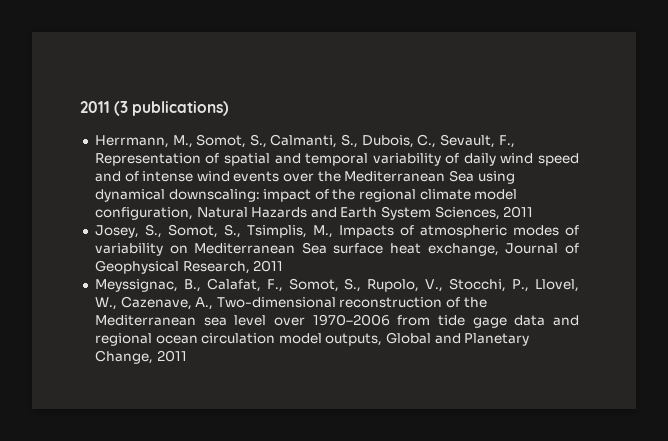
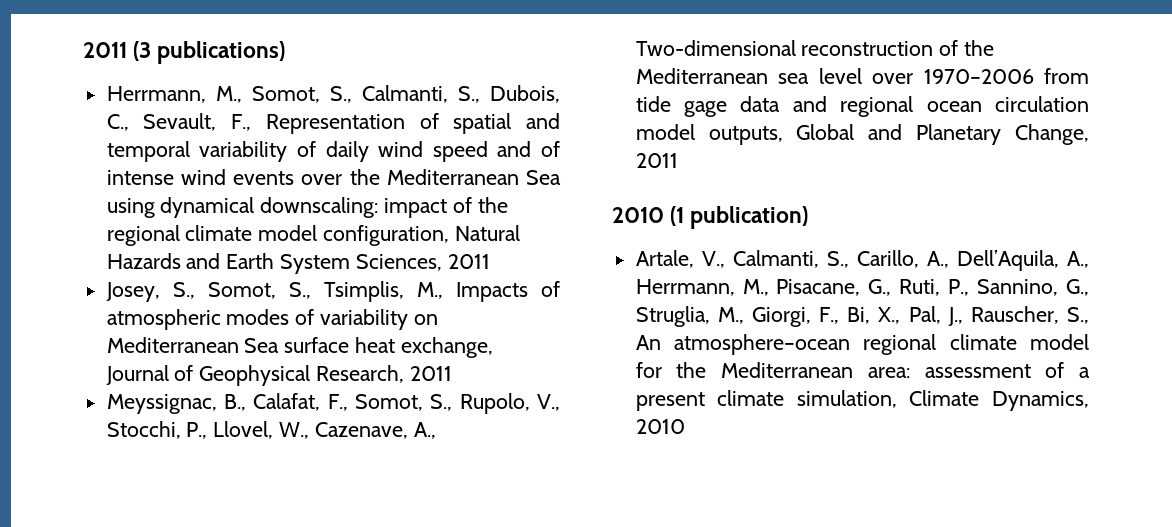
+ 2010 (1 publication)
+ Artale, V., Calmanti, S., Carillo, A., Dell’Aquila, A., Herrmann, M., Pisacane, G., Ruti, P., Sannino, G., Struglia, M., Giorgi, F., Bi, X., Pal, J., Rauscher, S., An atmosphere–ocean regional climate model for the Mediterranean area: assessment of a present climate simulation, Climate Dynamics, 2010

